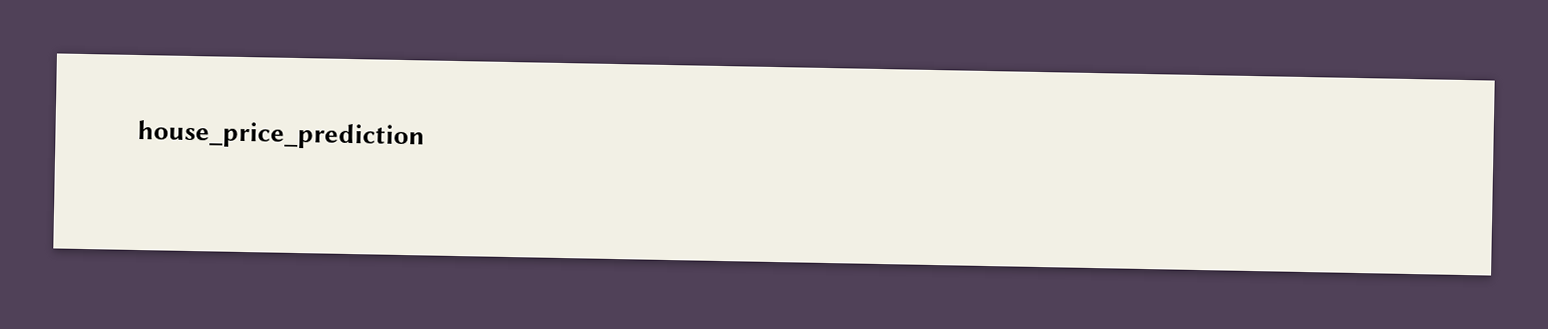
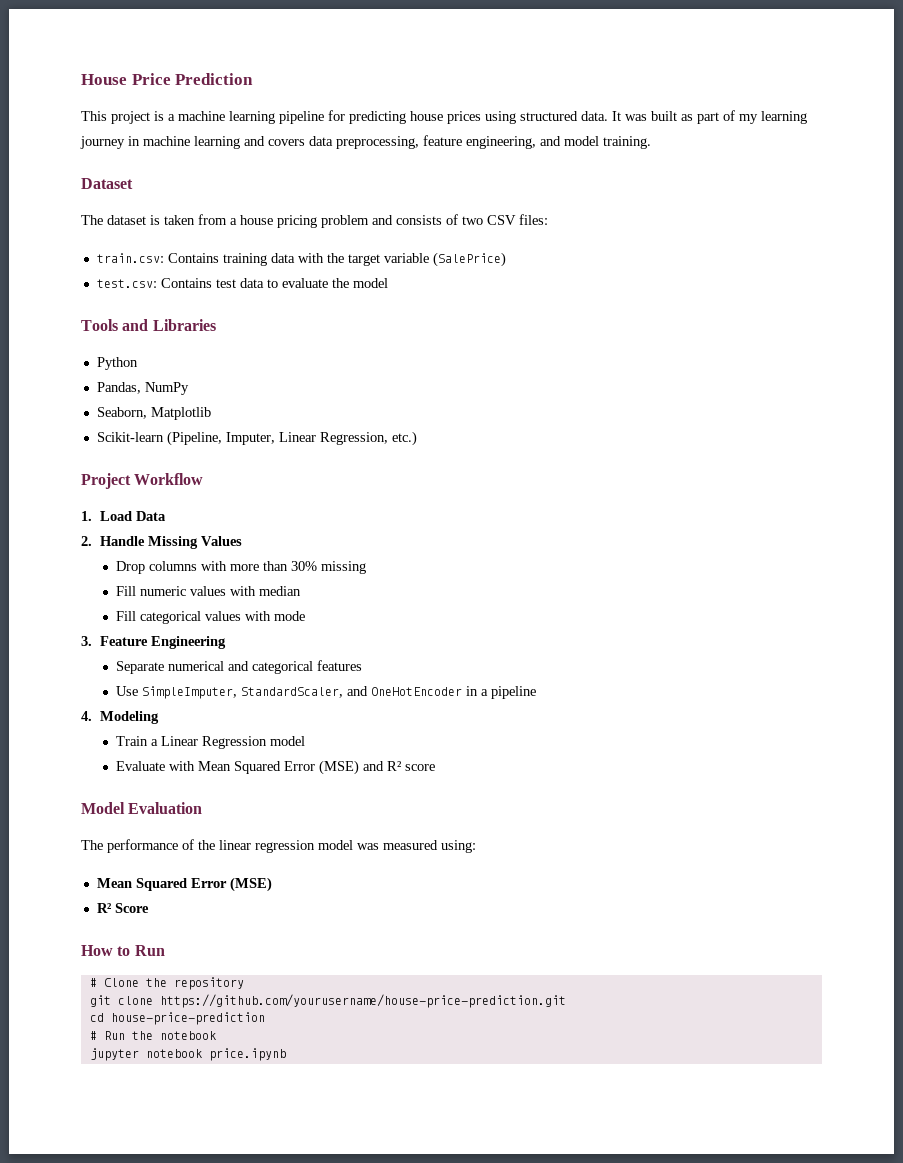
- house_price_prediction
+ House Price Prediction
+ This project is a machine learning pipeline for predicting house prices using structured data. It was built as part of my learning journey in machine learning and covers data preprocessing, feature engineering, and model training.
+ Dataset
+ The dataset is taken from a house pricing problem and consists of two CSV files:
+ train.csv: Contains training data with the target variable (SalePrice)
+ test.csv: Contains test data to evaluate the model
+ Tools and Libraries
+ Python
+ Pandas, NumPy
+ Seaborn, Matplotlib
+ Scikit-learn (Pipeline, Imputer, Linear Regression, etc.)
+ Project Workflow
+ 1. Load Data
+ 2. Handle Missing Values
+ Drop columns with more than 30% missing
+ Fill numeric values with median
+ Fill categorical values with mode
+ 3. Feature Engineering
+ Separate numerical and categorical features
+ Use SimpleImputer, StandardScaler, and OneHotEncoder in a pipeline
+ 4. Modeling
+ Train a Linear Regression model
+ Evaluate with Mean Squared Error (MSE) and R² score
+ Model Evaluation
+ The performance of the linear regression model was measured using:
+ Mean Squared Error (MSE)
+ R² Score
+ How to Run
+ # Clone the repository
+ git clone https://github.com/yourusername/house-price-prediction.git
+ cd house-price-prediction
+ # Run the notebook
+ jupyter notebook price.ipynb

